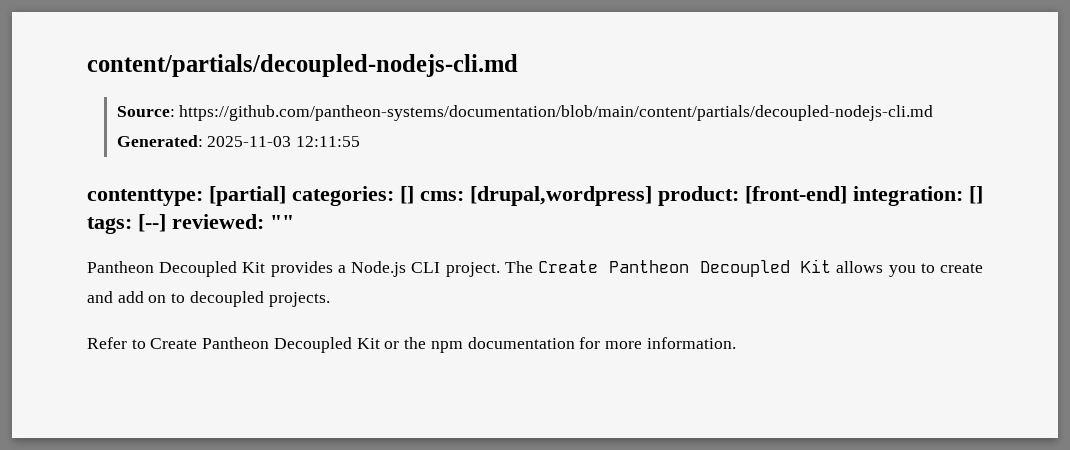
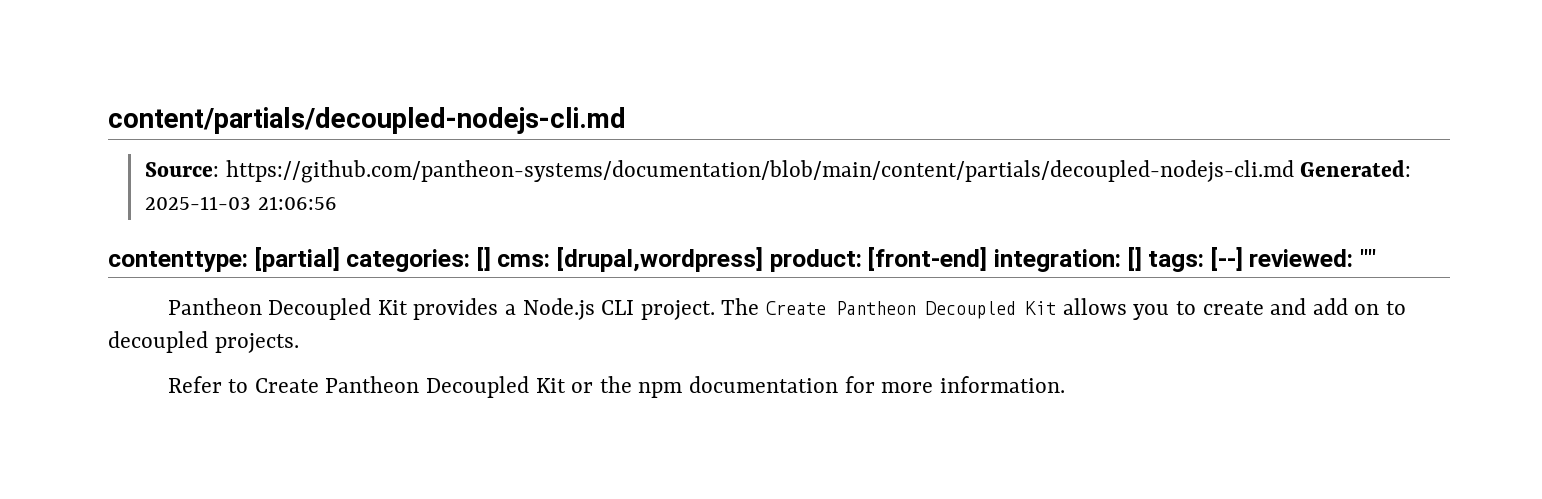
- Source: https://github.com/pantheon-systems/documentation/blob/main/content/partials/decoupled-nodejs-cli.md Generated: 2025-11-03 12:11:55
+ Source: https://github.com/pantheon-systems/documentation/blob/main/content/partials/decoupled-nodejs-cli.md Generated: 2025-11-03 21:06:56

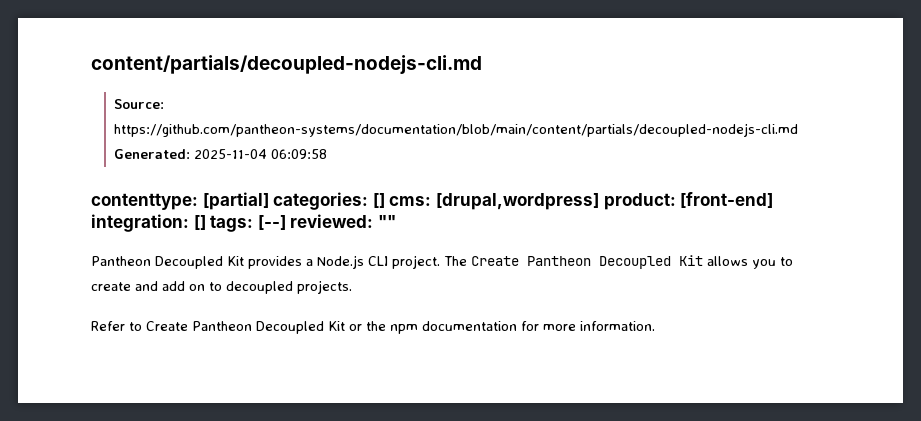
- Source: https://github.com/pantheon-systems/documentation/blob/main/content/partials/decoupled-nodejs-cli.md Generated: 2025-11-03 21:06:56
+ Source: https://github.com/pantheon-systems/documentation/blob/main/content/partials/decoupled-nodejs-cli.md Generated: 2025-11-04 06:09:58

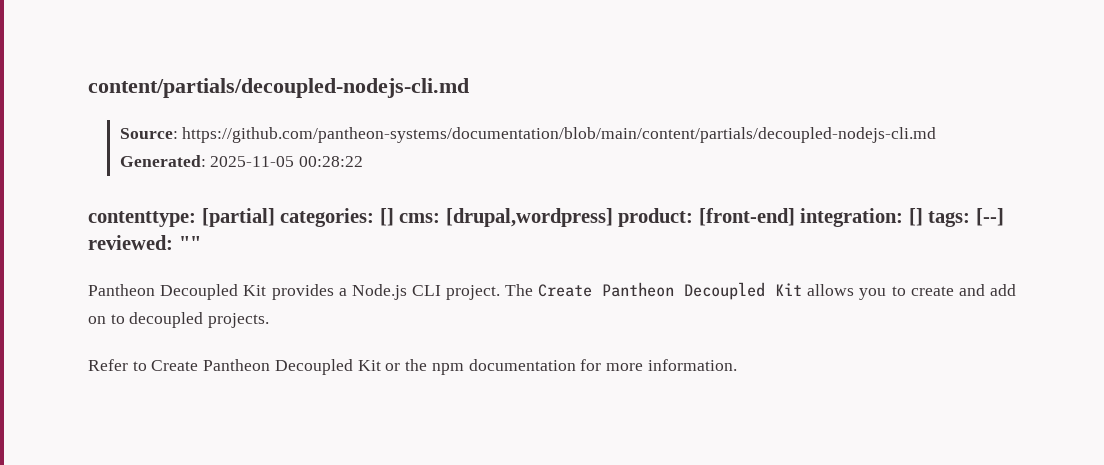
- Source: https://github.com/pantheon-systems/documentation/blob/main/content/partials/decoupled-nodejs-cli.md Generated: 2025-11-04 06:09:58
+ Source: https://github.com/pantheon-systems/documentation/blob/main/content/partials/decoupled-nodejs-cli.md Generated: 2025-11-05 00:28:22

